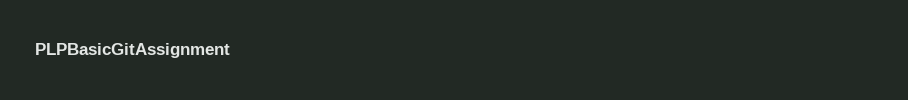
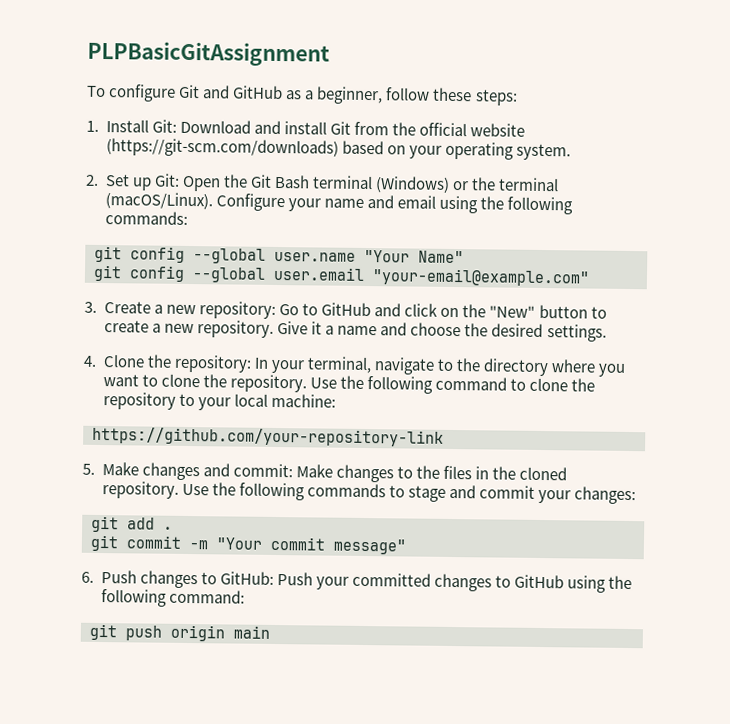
+ To configure Git and GitHub as a beginner, follow these steps:
+ 1. Install Git: Download and install Git from the official website (https://git-scm.com/downloads) based on your operating system.
+ 2. Set up Git: Open the Git Bash terminal (Windows) or the terminal (macOS/Linux). Configure your name and email using the following commands:
+ git config --global user.name "Your Name"
+ git config --global user.email "your-email@example.com"
+ 3. Create a new repository: Go to GitHub and click on the "New" button to create a new repository. Give it a name and choose the desired settings.
+ 4. Clone the repository: In your terminal, navigate to the directory where you want to clone the repository. Use the following command to clone the repository to your local machine:
+ https://github.com/your-repository-link
+ 5. Make changes and commit: Make changes to the files in the cloned repository. Use the following commands to stage and commit your changes:
+ git add .
+ git commit -m "Your commit message"
+ 6. Push changes to GitHub: Push your committed changes to GitHub using the following command:
+ git push origin main

